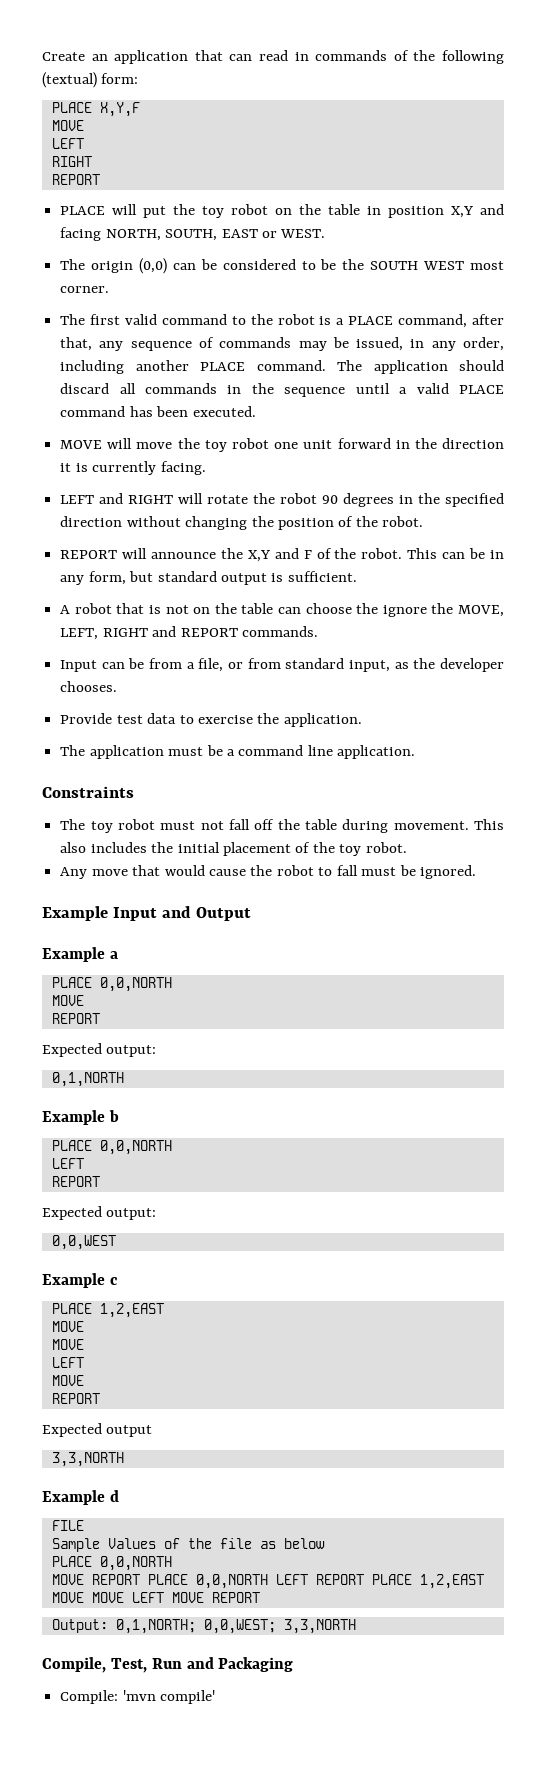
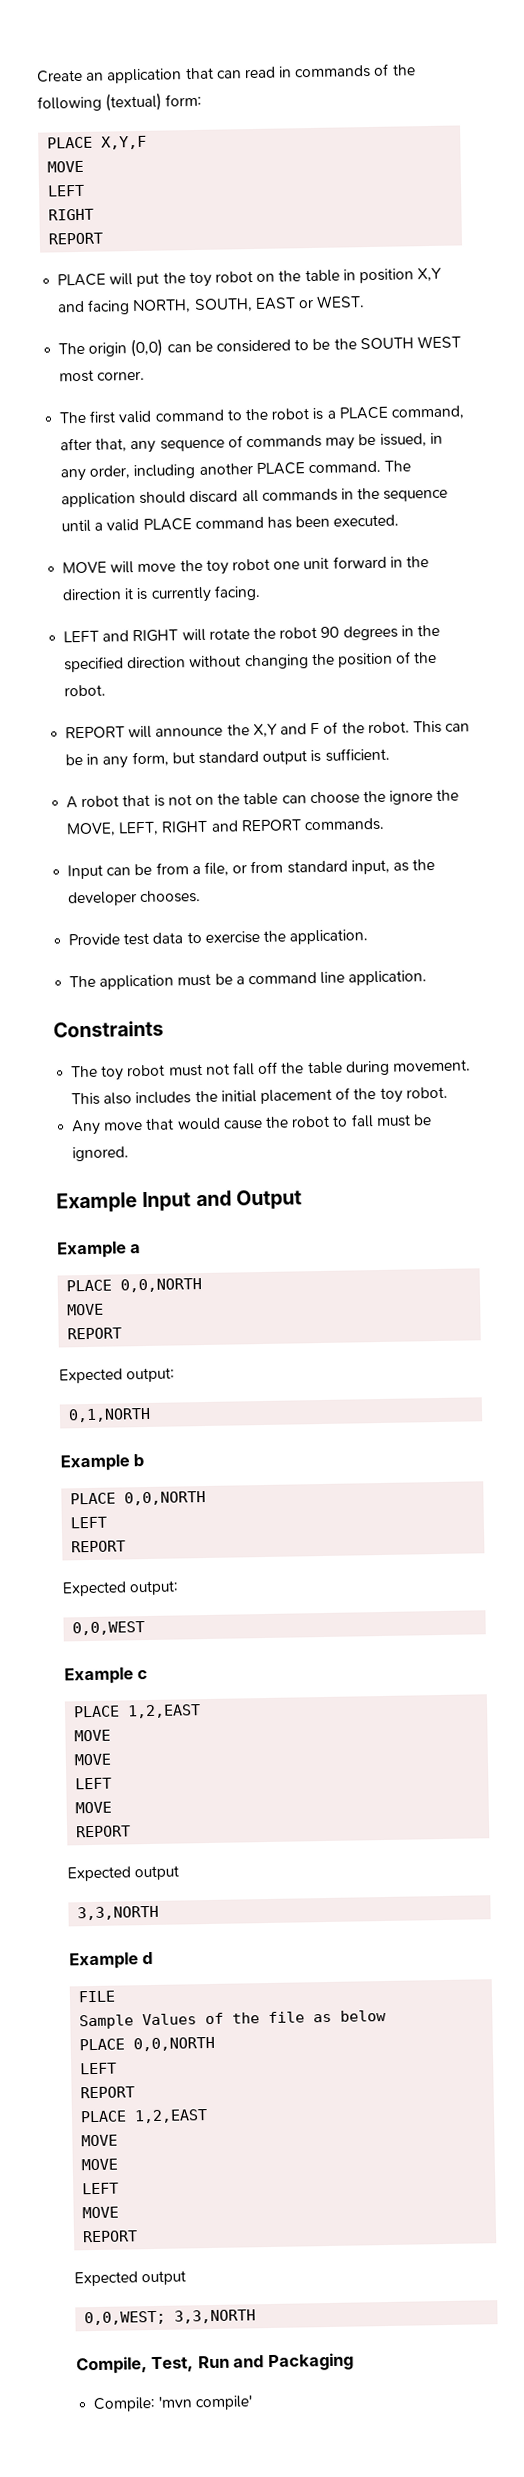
  Sample Values of the file as below
  PLACE 0,0,NORTH
- MOVE REPORT PLACE 0,0,NORTH LEFT REPORT PLACE 1,2,EAST MOVE MOVE LEFT MOVE REPORT
- Output: 0,1,NORTH; 0,0,WEST; 3,3,NORTH
+ LEFT
+ REPORT
+ PLACE 1,2,EAST
+ MOVE
+ MOVE
+ LEFT
+ MOVE
+ REPORT
+ Expected output
+ 0,0,WEST; 3,3,NORTH

